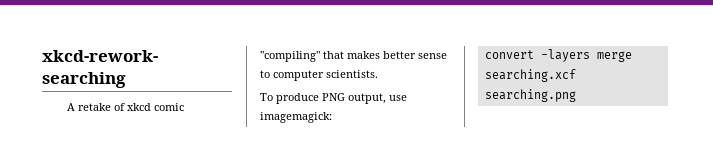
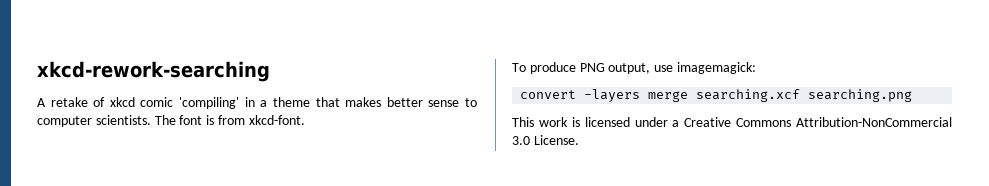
- A retake of xkcd comic "compiling" that makes better sense to computer scientists.
+ A retake of xkcd comic 'compiling' in a theme that makes better sense to computer scientists. The font is from xkcd-font.
+ This work is licensed under a Creative Commons Attribution-NonCommercial 3.0 License.

